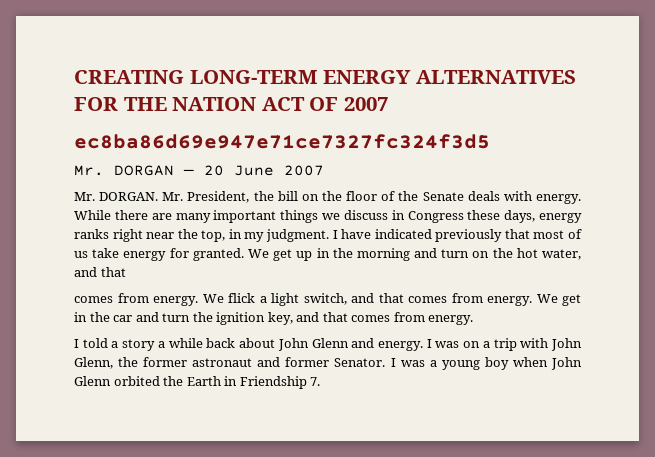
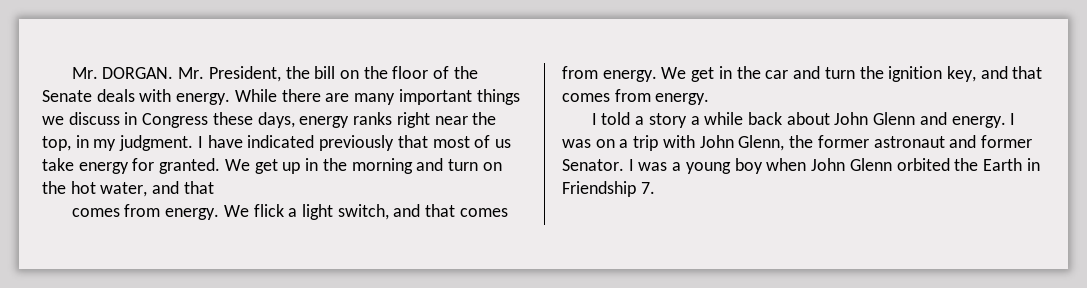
- CREATING LONG-TERM ENERGY ALTERNATIVES FOR THE NATION ACT OF 2007
- ec8ba86d69e947e71ce7327fc324f3d5
- Mr. DORGAN — 20 June 2007

